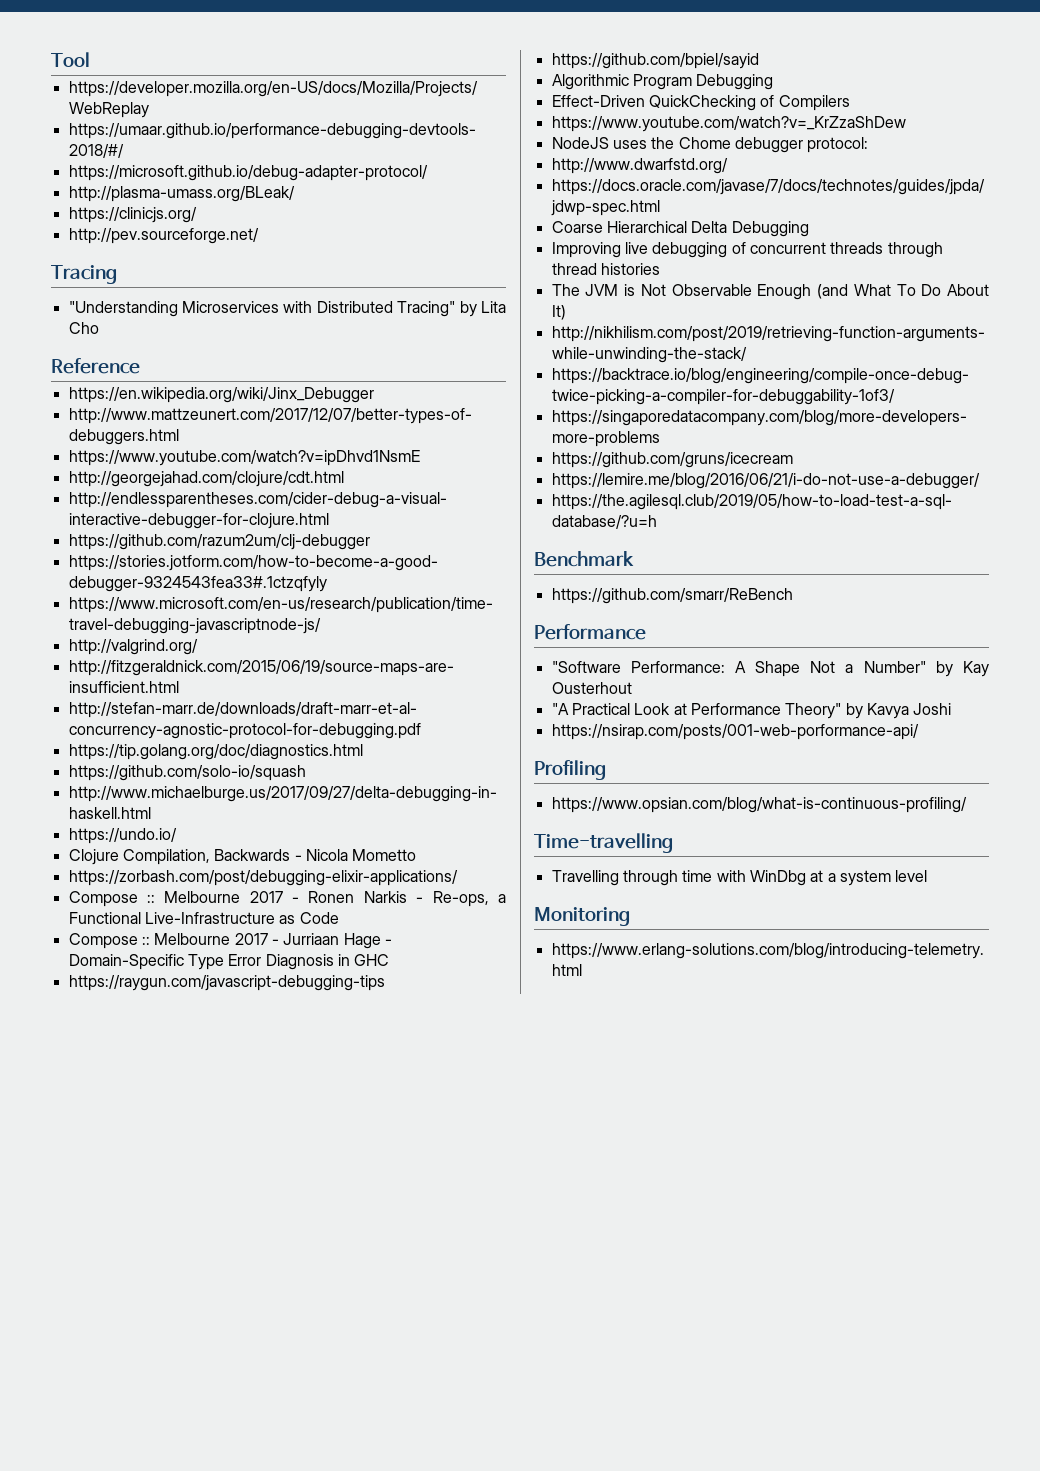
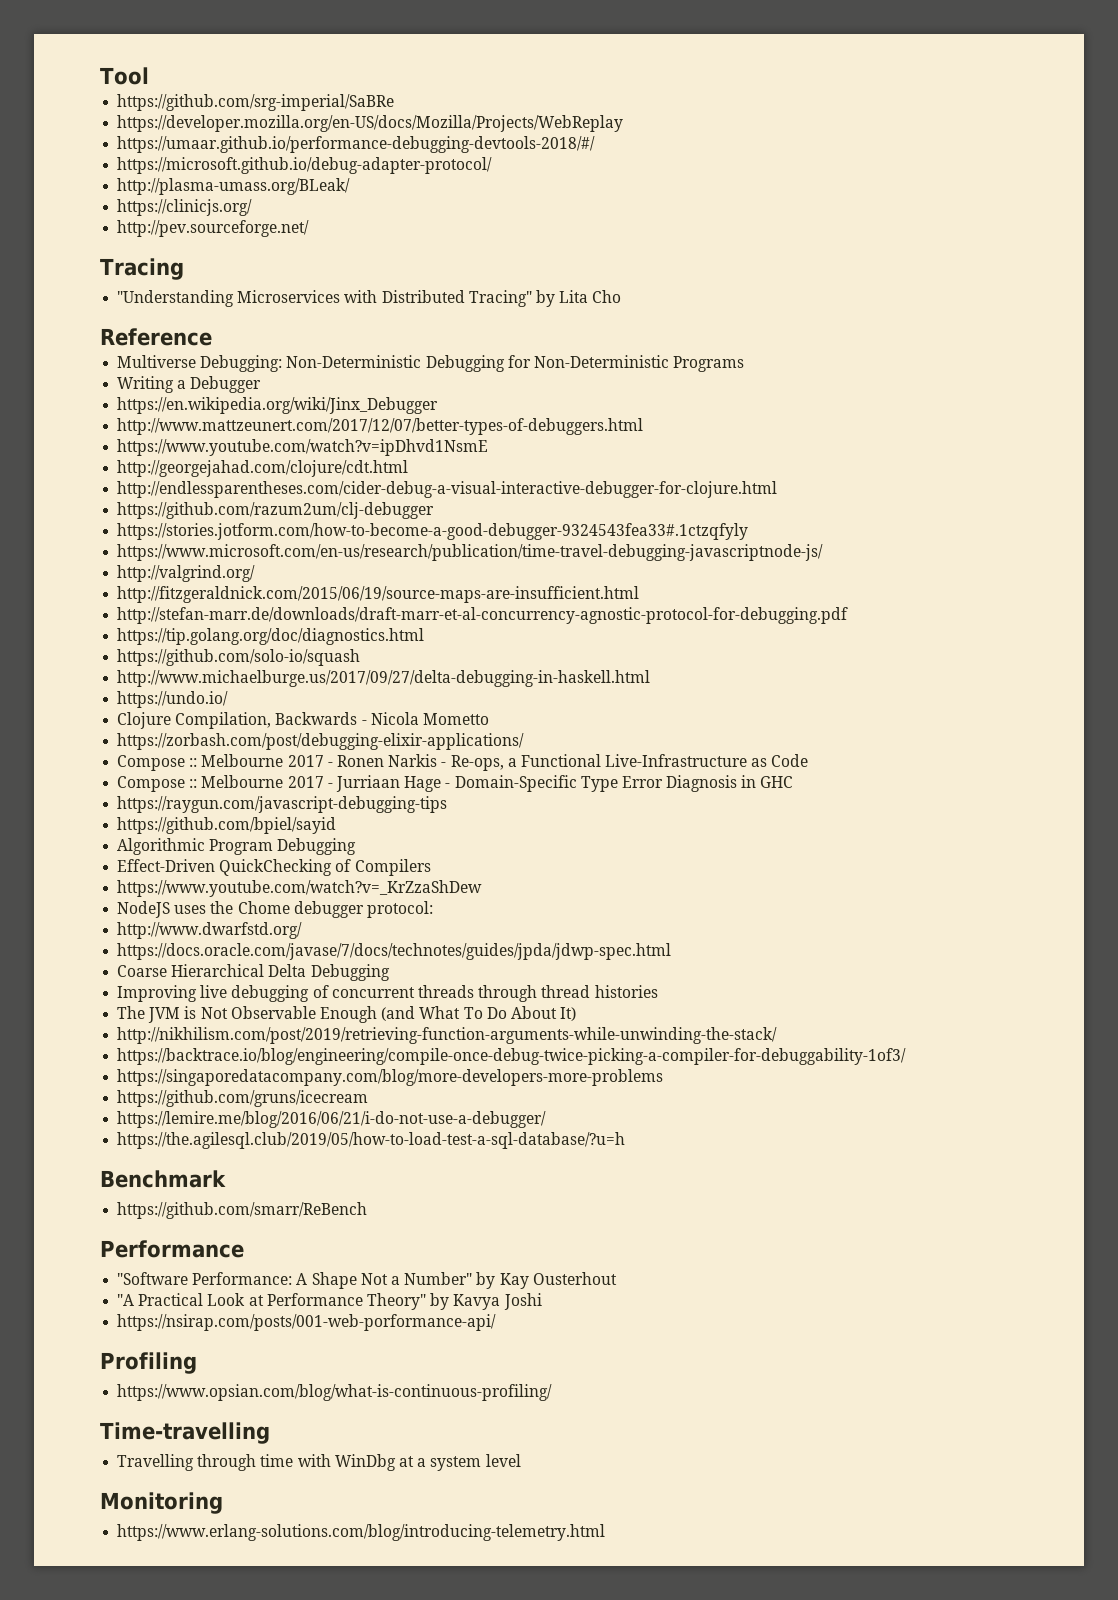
+ https://github.com/srg-imperial/SaBRe
+ Multiverse Debugging: Non-Deterministic Debugging for Non-Deterministic Programs
+ Writing a Debugger

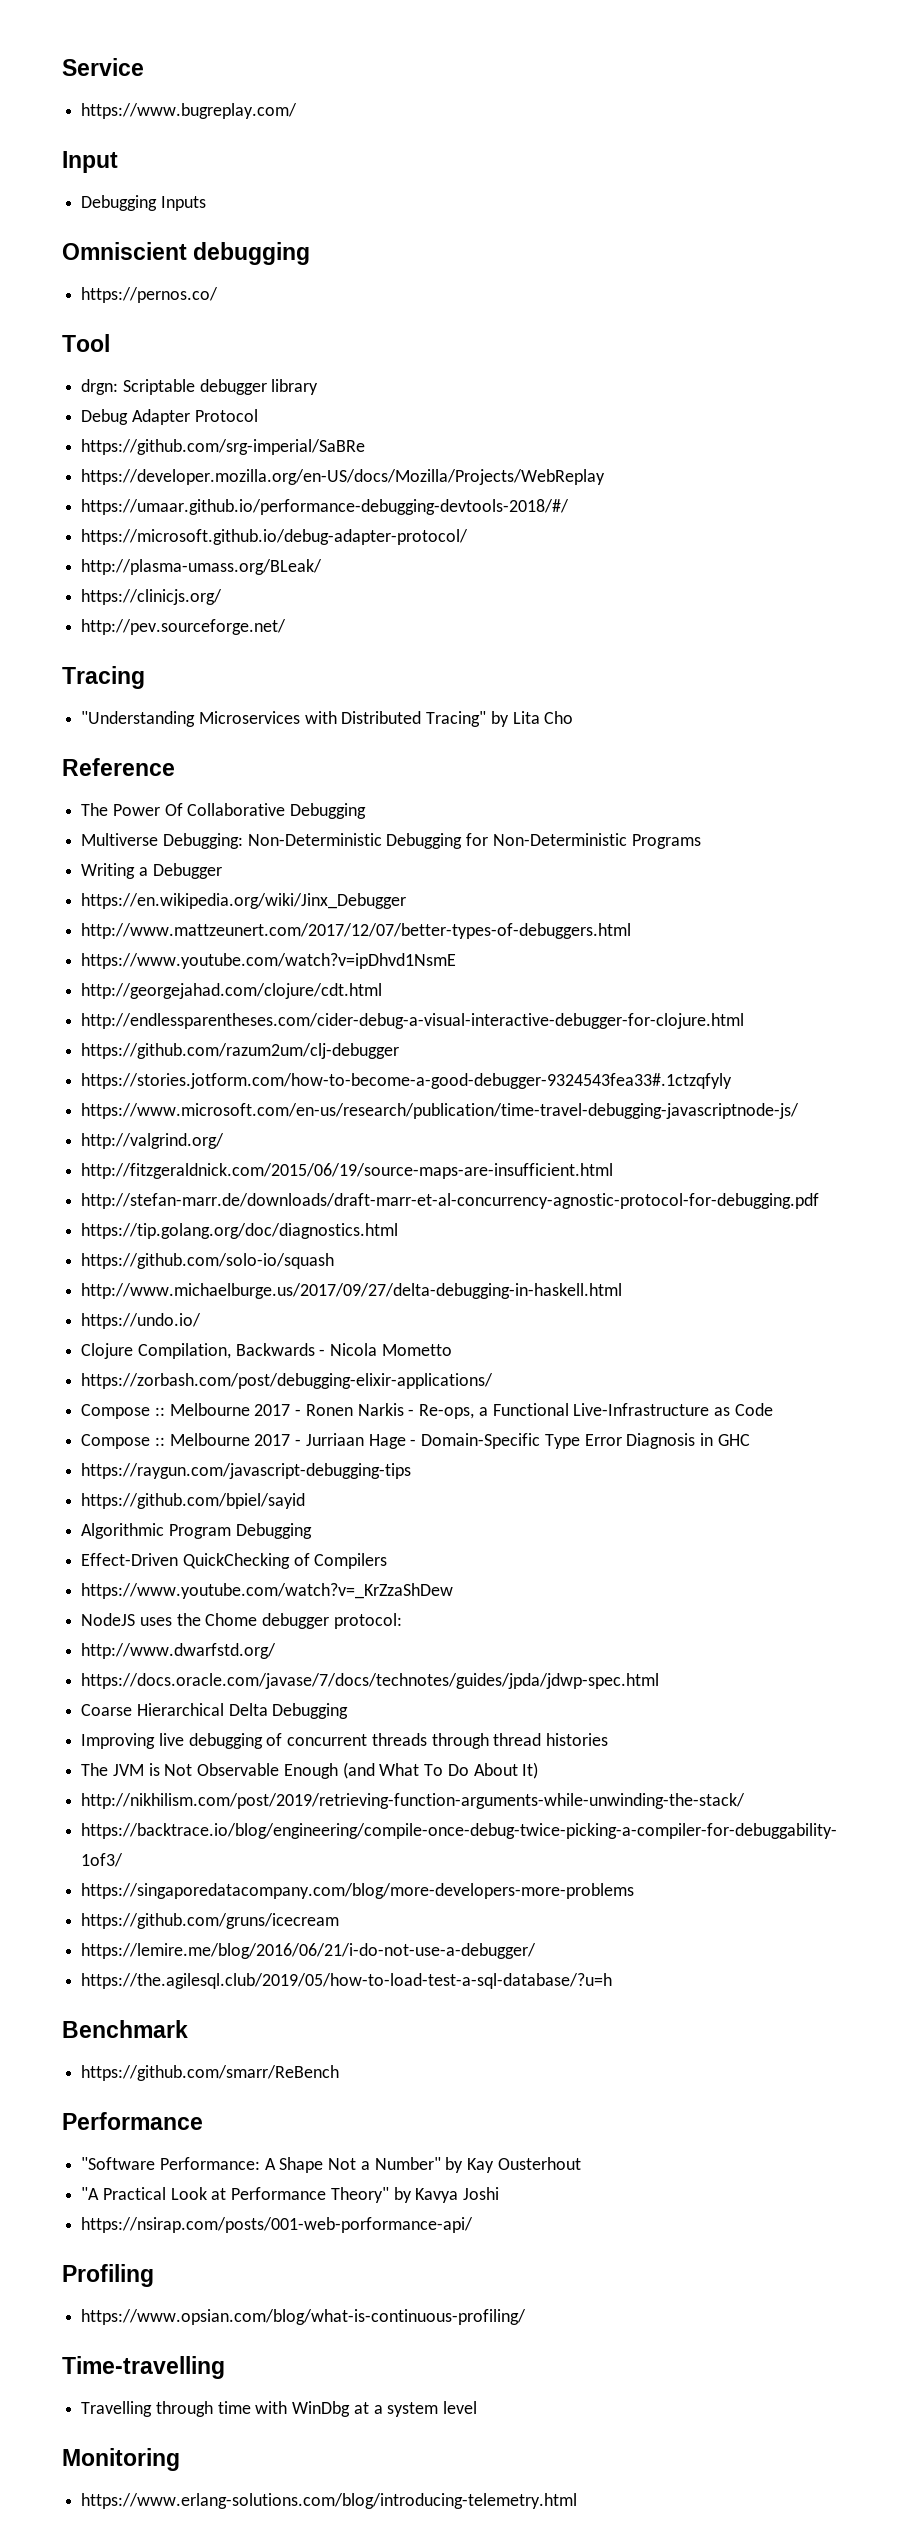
+ Service
+ https://www.bugreplay.com/
+ Input
+ Debugging Inputs
+ Omniscient debugging
+ https://pernos.co/
  Tool
+ drgn: Scriptable debugger library
+ Debug Adapter Protocol
+ The Power Of Collaborative Debugging

